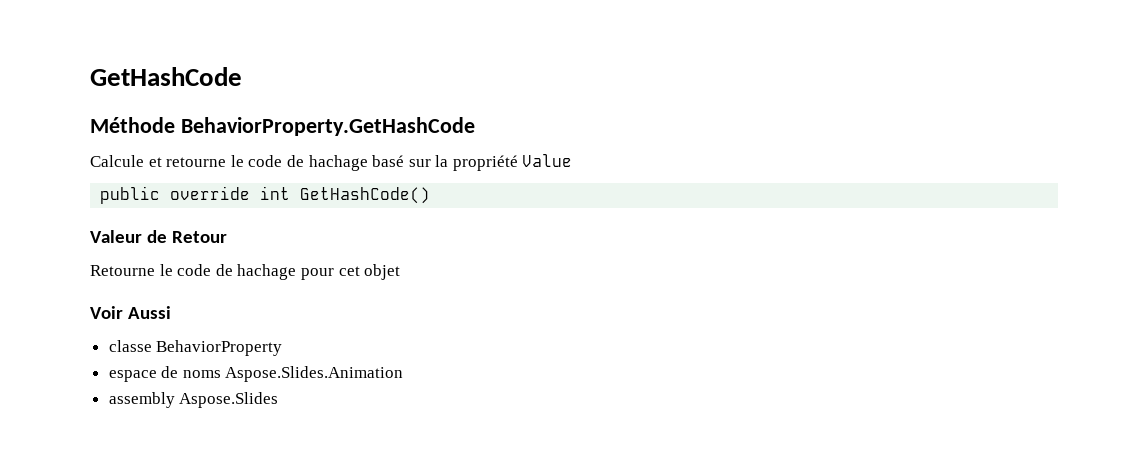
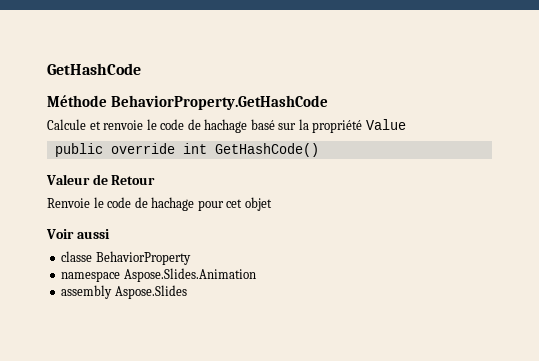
- Calcule et retourne le code de hachage basé sur la propriété Value
+ Calcule et renvoie le code de hachage basé sur la propriété Value
- Retourne le code de hachage pour cet objet
+ Renvoie le code de hachage pour cet objet
- Voir Aussi
+ Voir aussi
- espace de noms Aspose.Slides.Animation
+ namespace Aspose.Slides.Animation

